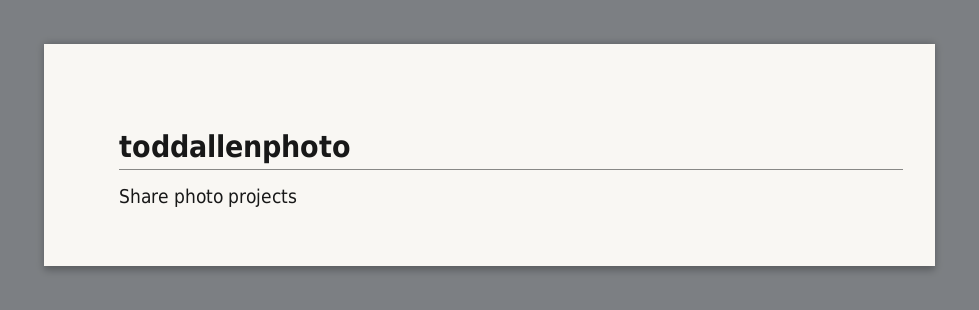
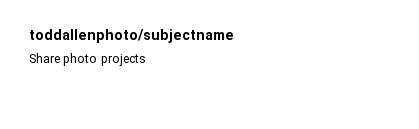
- toddallenphoto
+ toddallenphoto/subjectname

